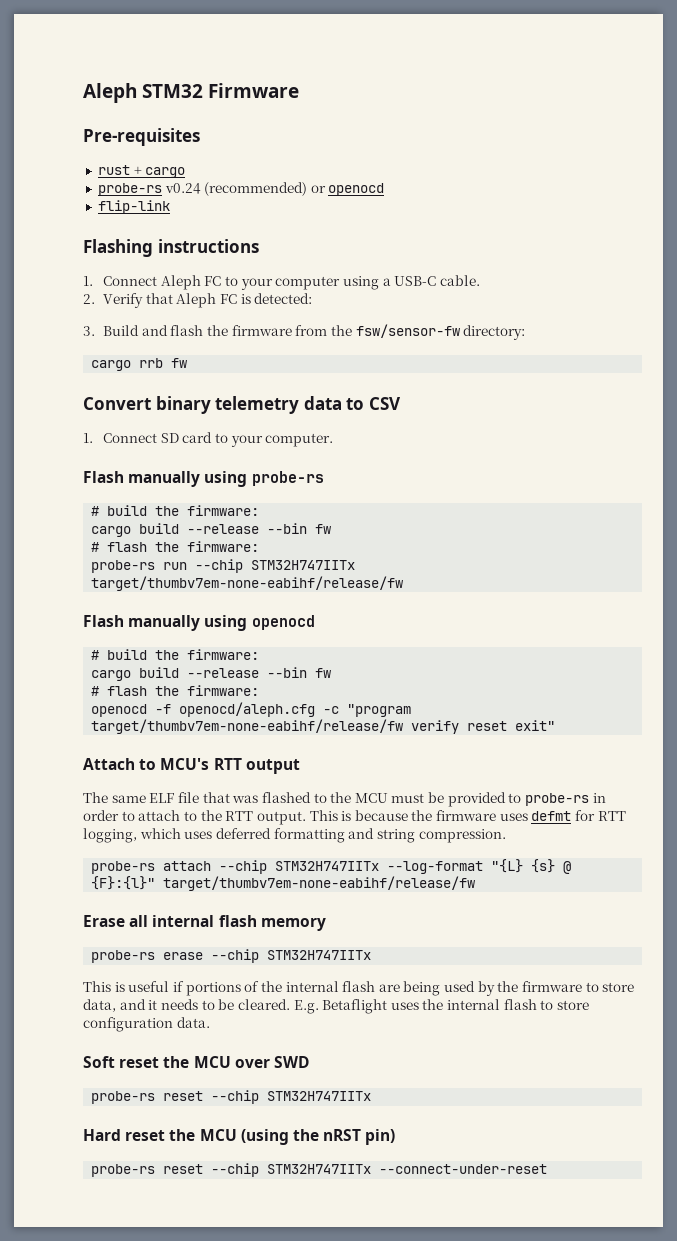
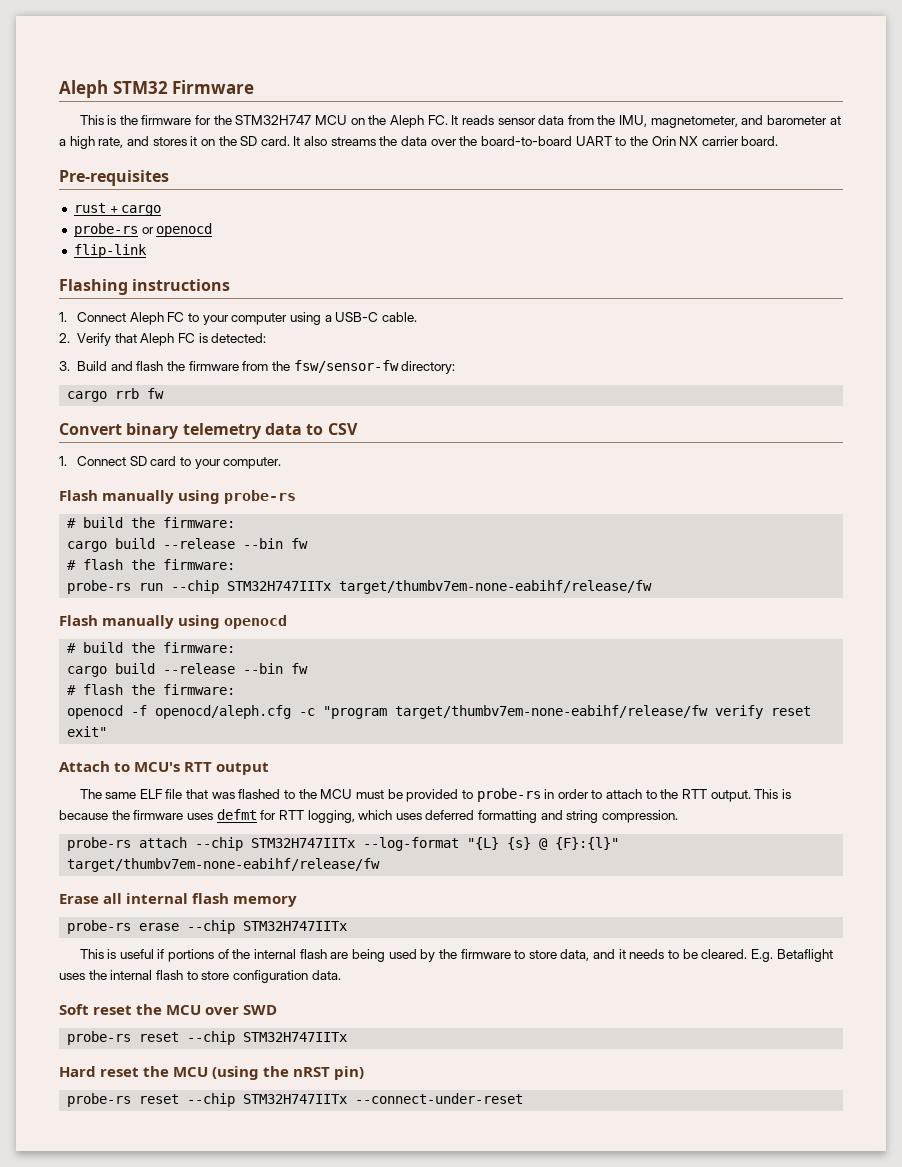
+ This is the firmware for the STM32H747 MCU on the Aleph FC. It reads sensor data from the IMU, magnetometer, and barometer at a high rate, and stores it on the SD card. It also streams the data over the board-to-board UART to the Orin NX carrier board.
- probe-rs v0.24 (recommended) or openocd
+ probe-rs or openocd

